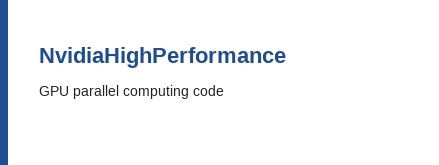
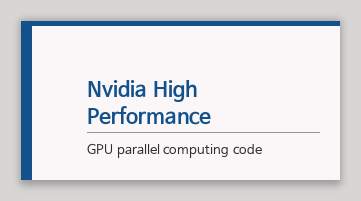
- NvidiaHighPerformance
+ Nvidia High Performance

